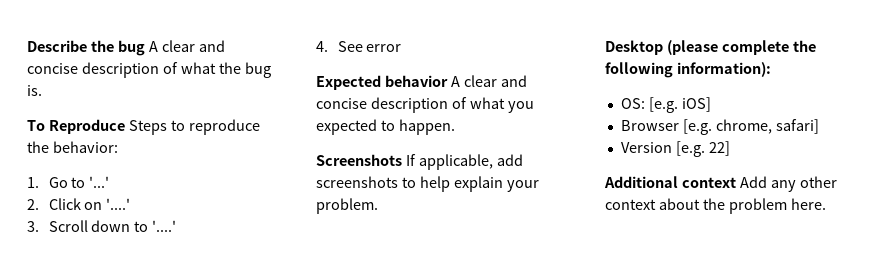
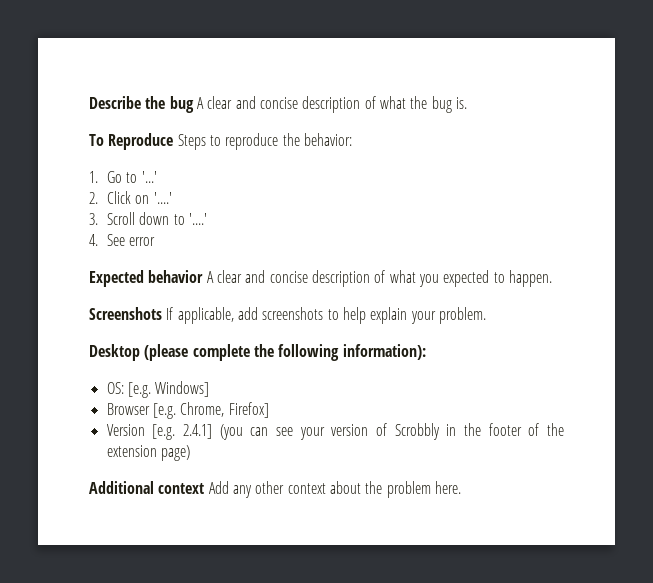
- OS: [e.g. iOS]
+ OS: [e.g. Windows]
- Browser [e.g. chrome, safari]
+ Browser [e.g. Chrome, Firefox]
- Version [e.g. 22]
+ Version [e.g. 2.4.1] (you can see your version of Scrobbly in the footer of the extension page)

